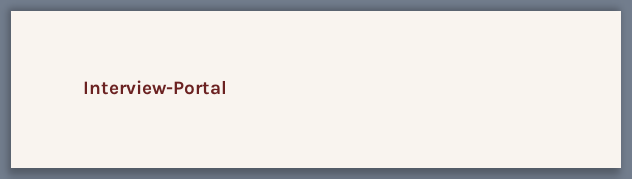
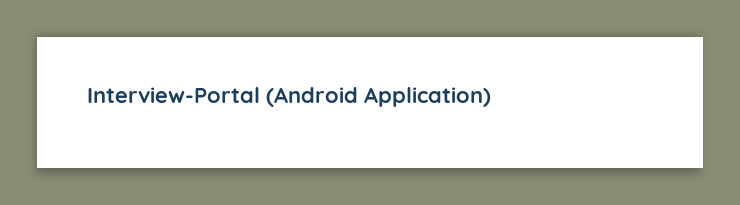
- Interview-Portal
+ Interview-Portal (Android Application)

